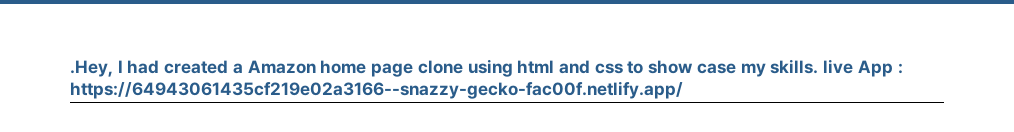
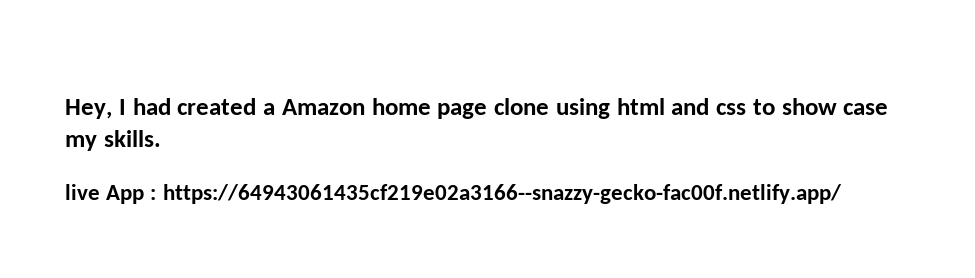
- .Hey, I had created a Amazon home page clone using html and css to show case my skills. live App : https://64943061435cf219e02a3166--snazzy-gecko-fac00f.netlify.app/
+ Hey, I had created a Amazon home page clone using html and css to show case my skills.
+ live App : https://64943061435cf219e02a3166--snazzy-gecko-fac00f.netlify.app/

